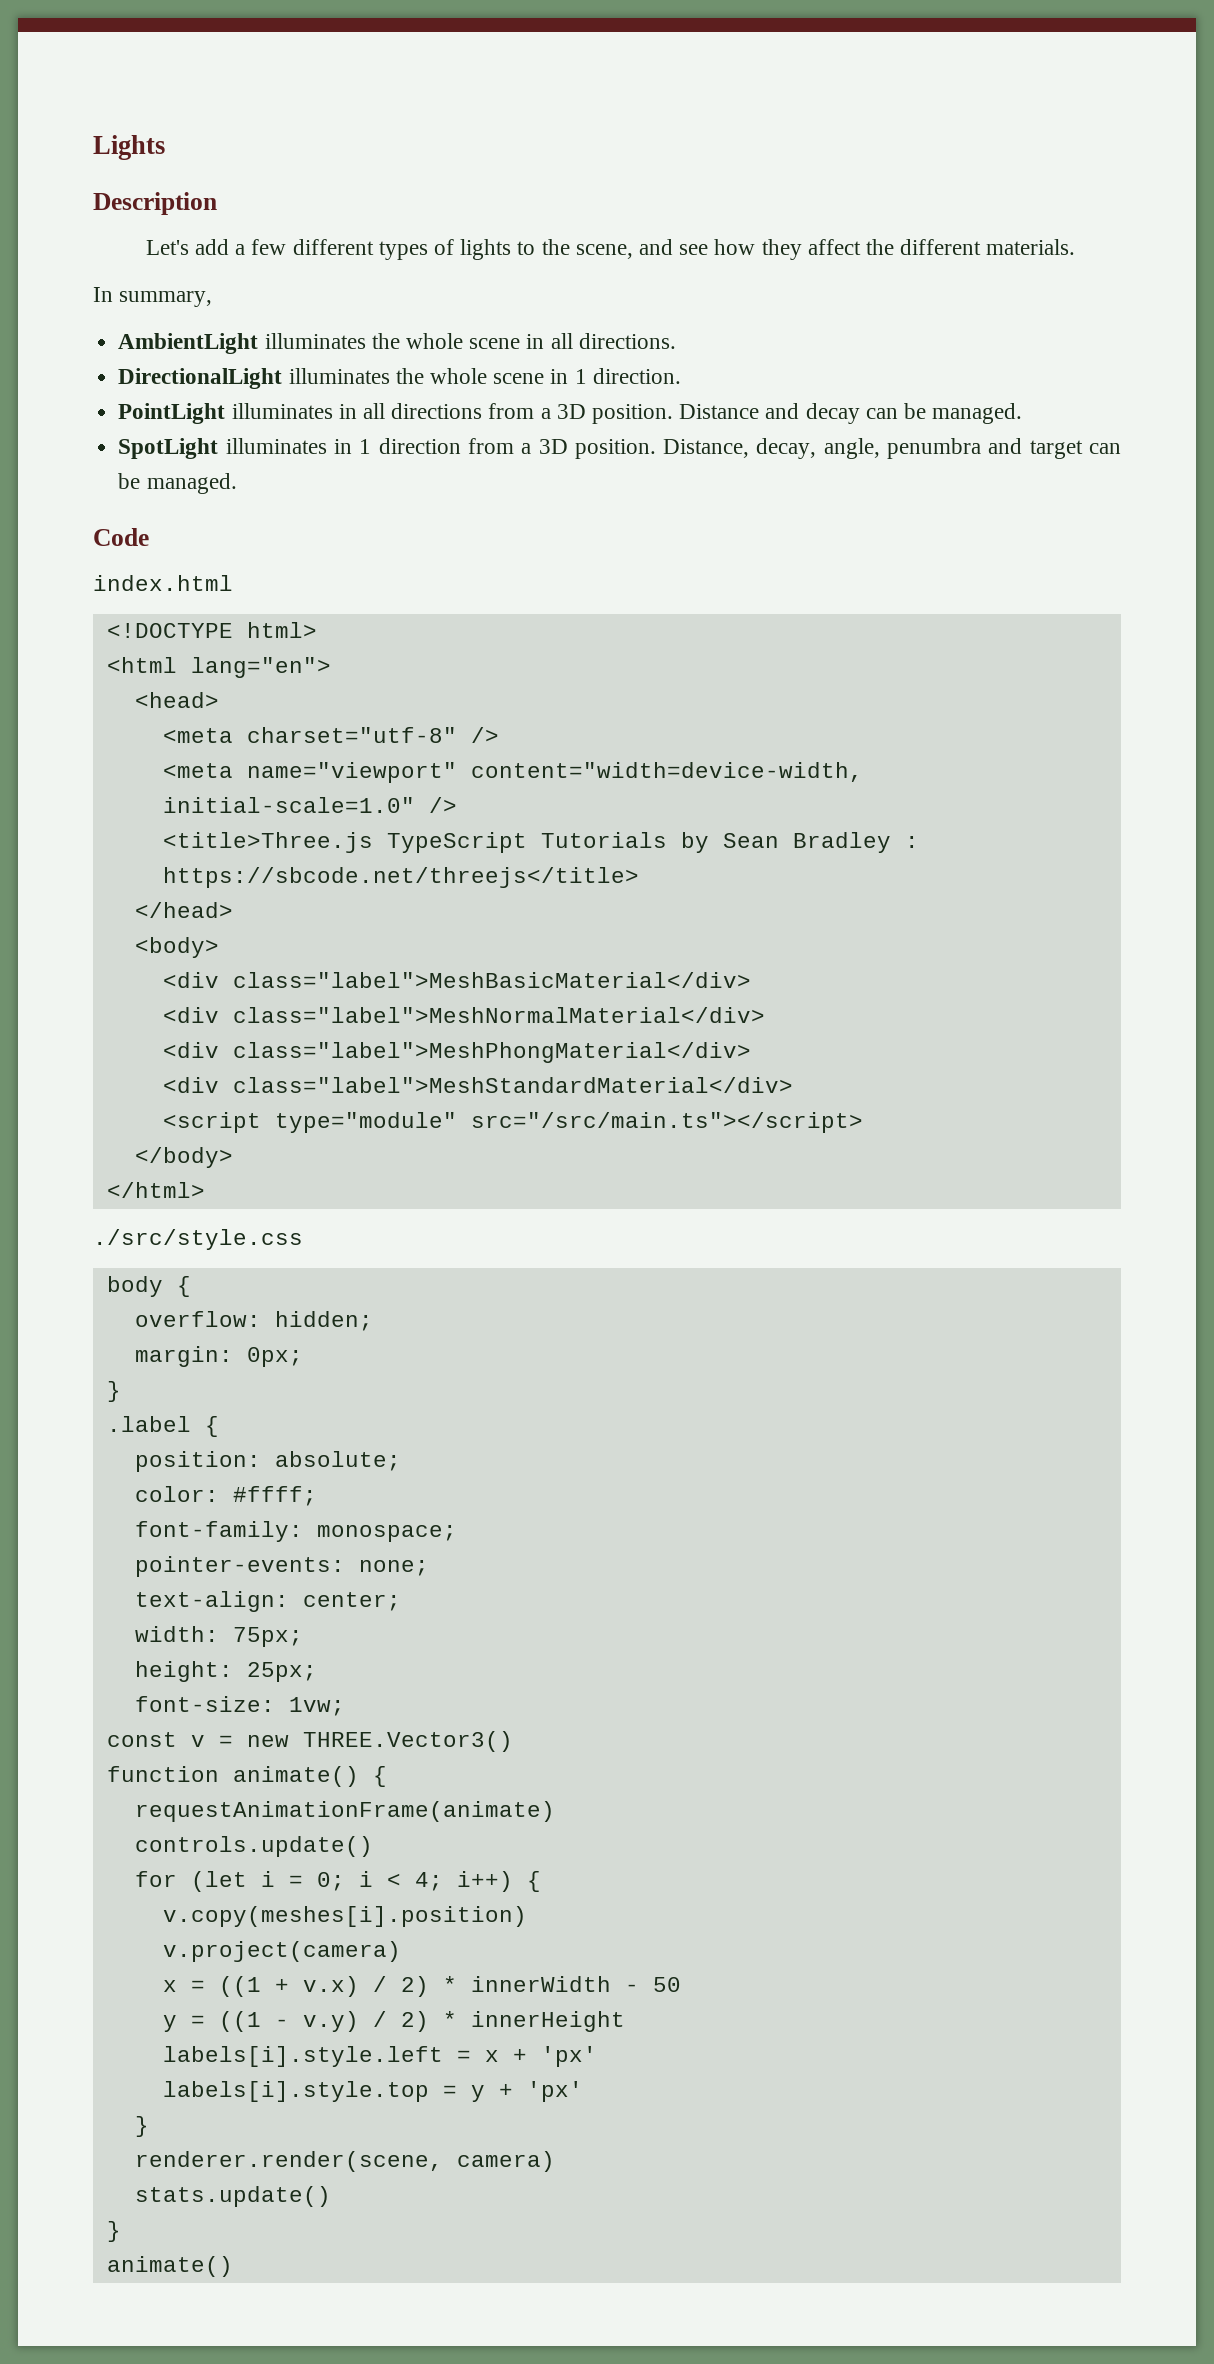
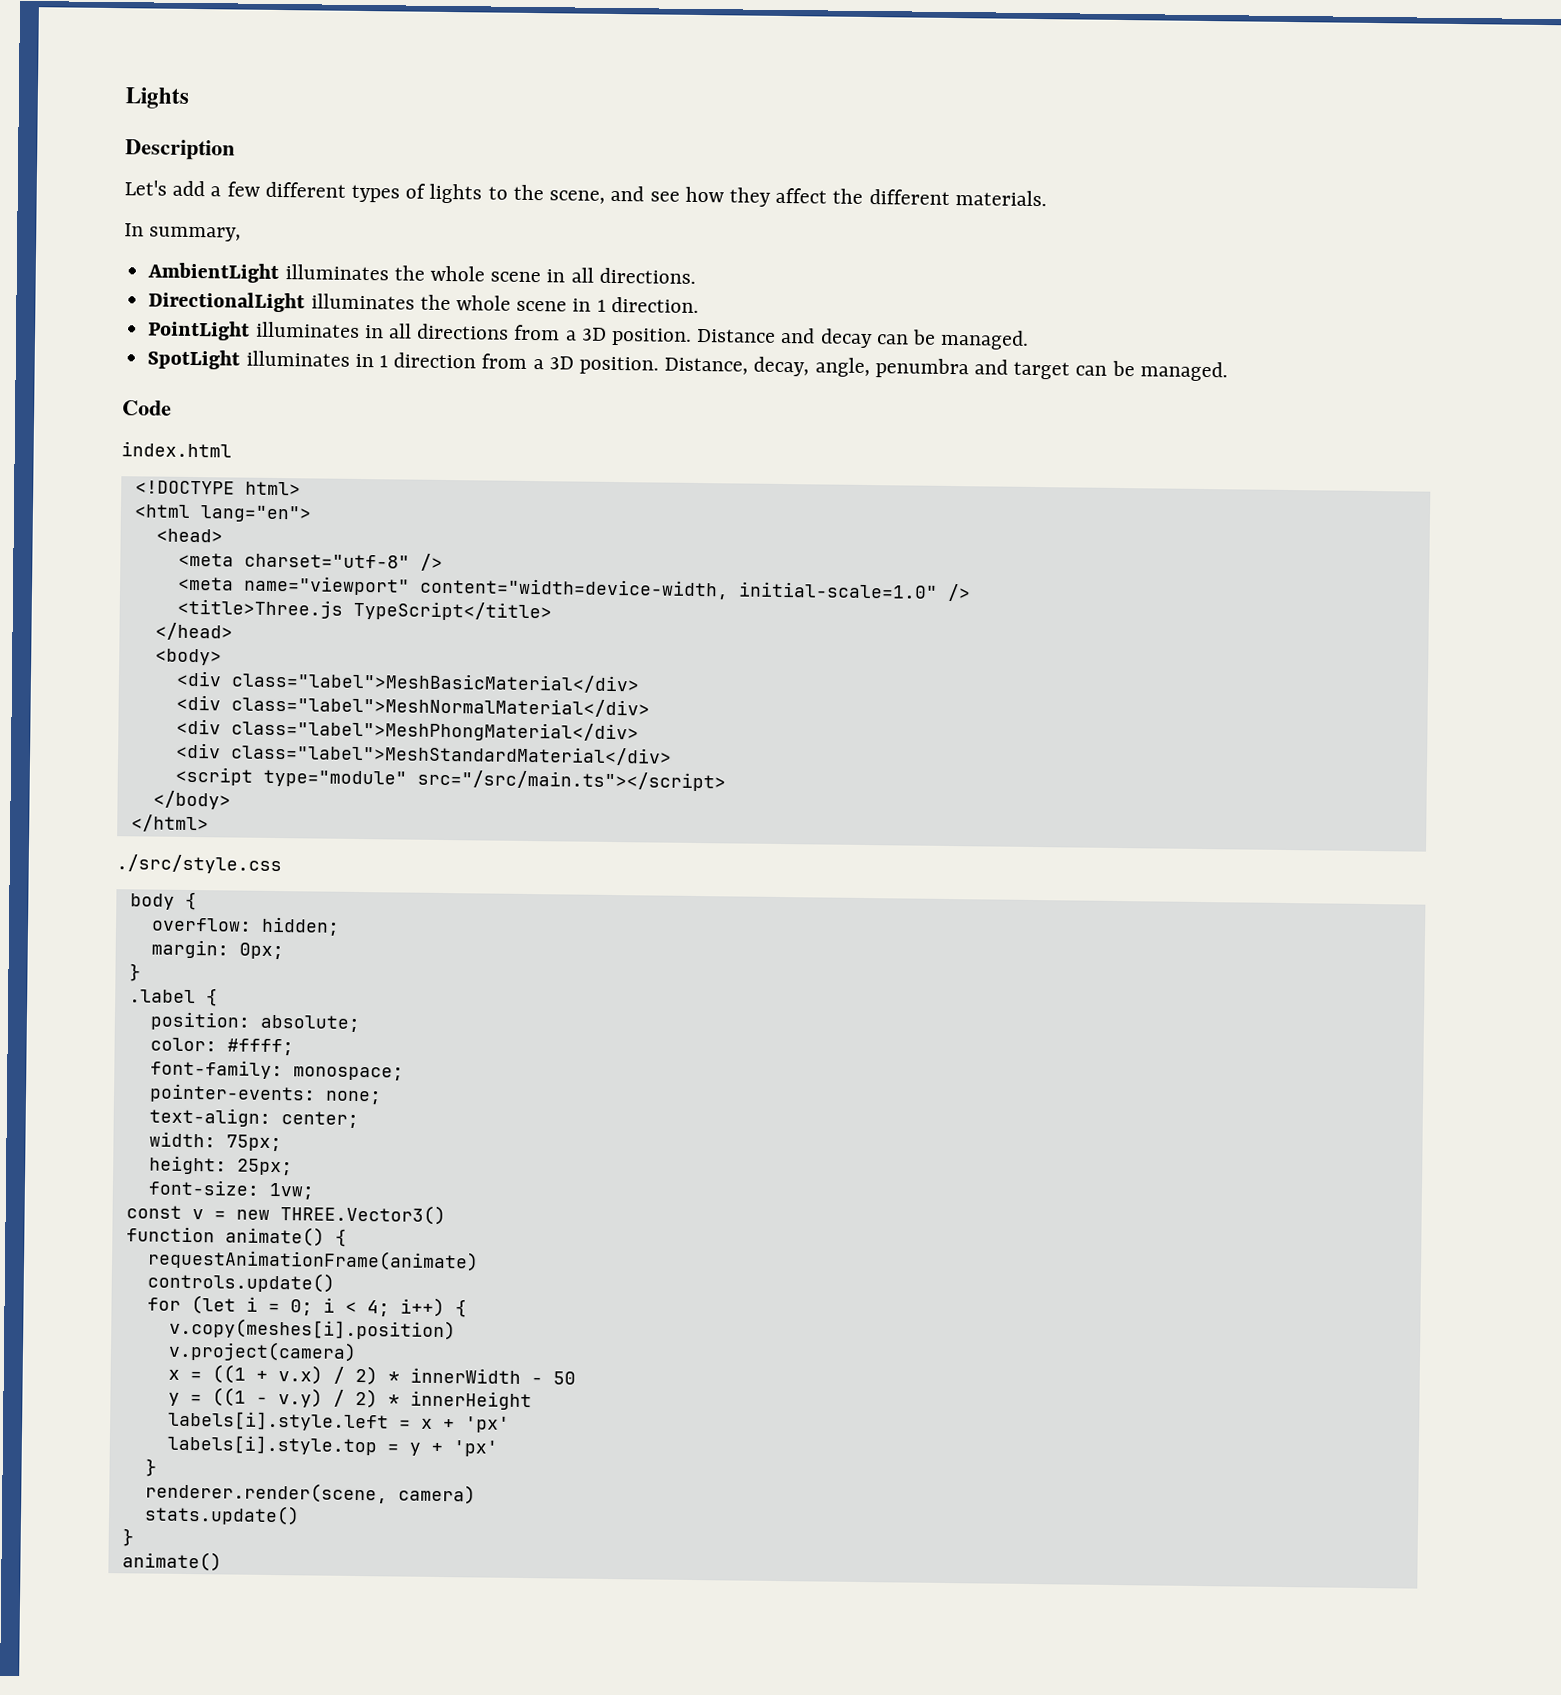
- <title>Three.js TypeScript Tutorials by Sean Bradley : https://sbcode.net/threejs</title>
+ <title>Three.js TypeScript</title>

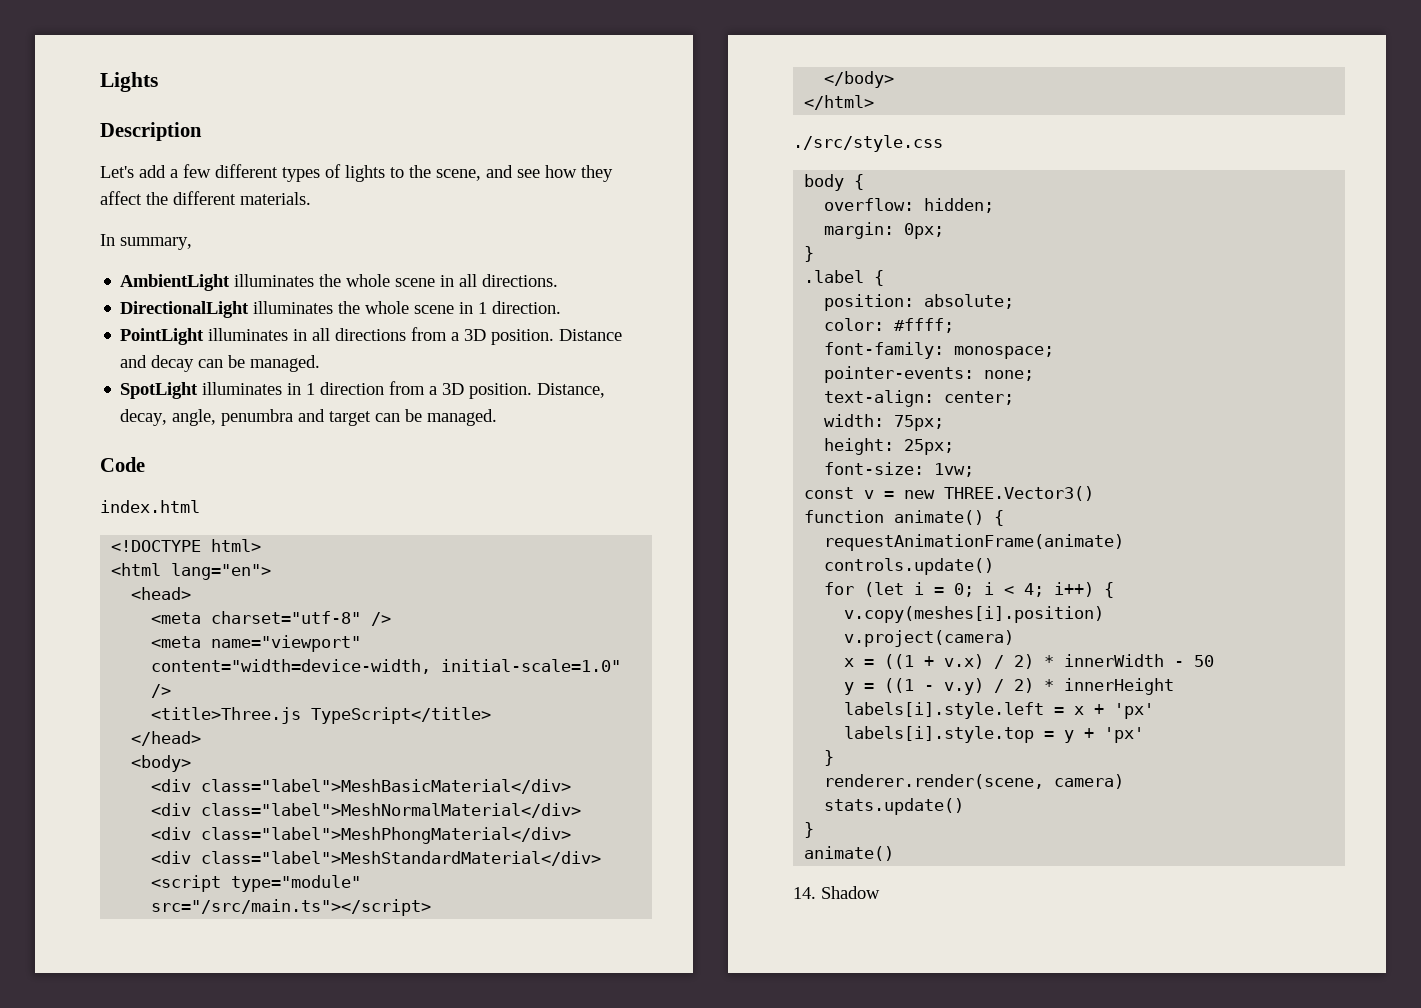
+ 14. Shadow

